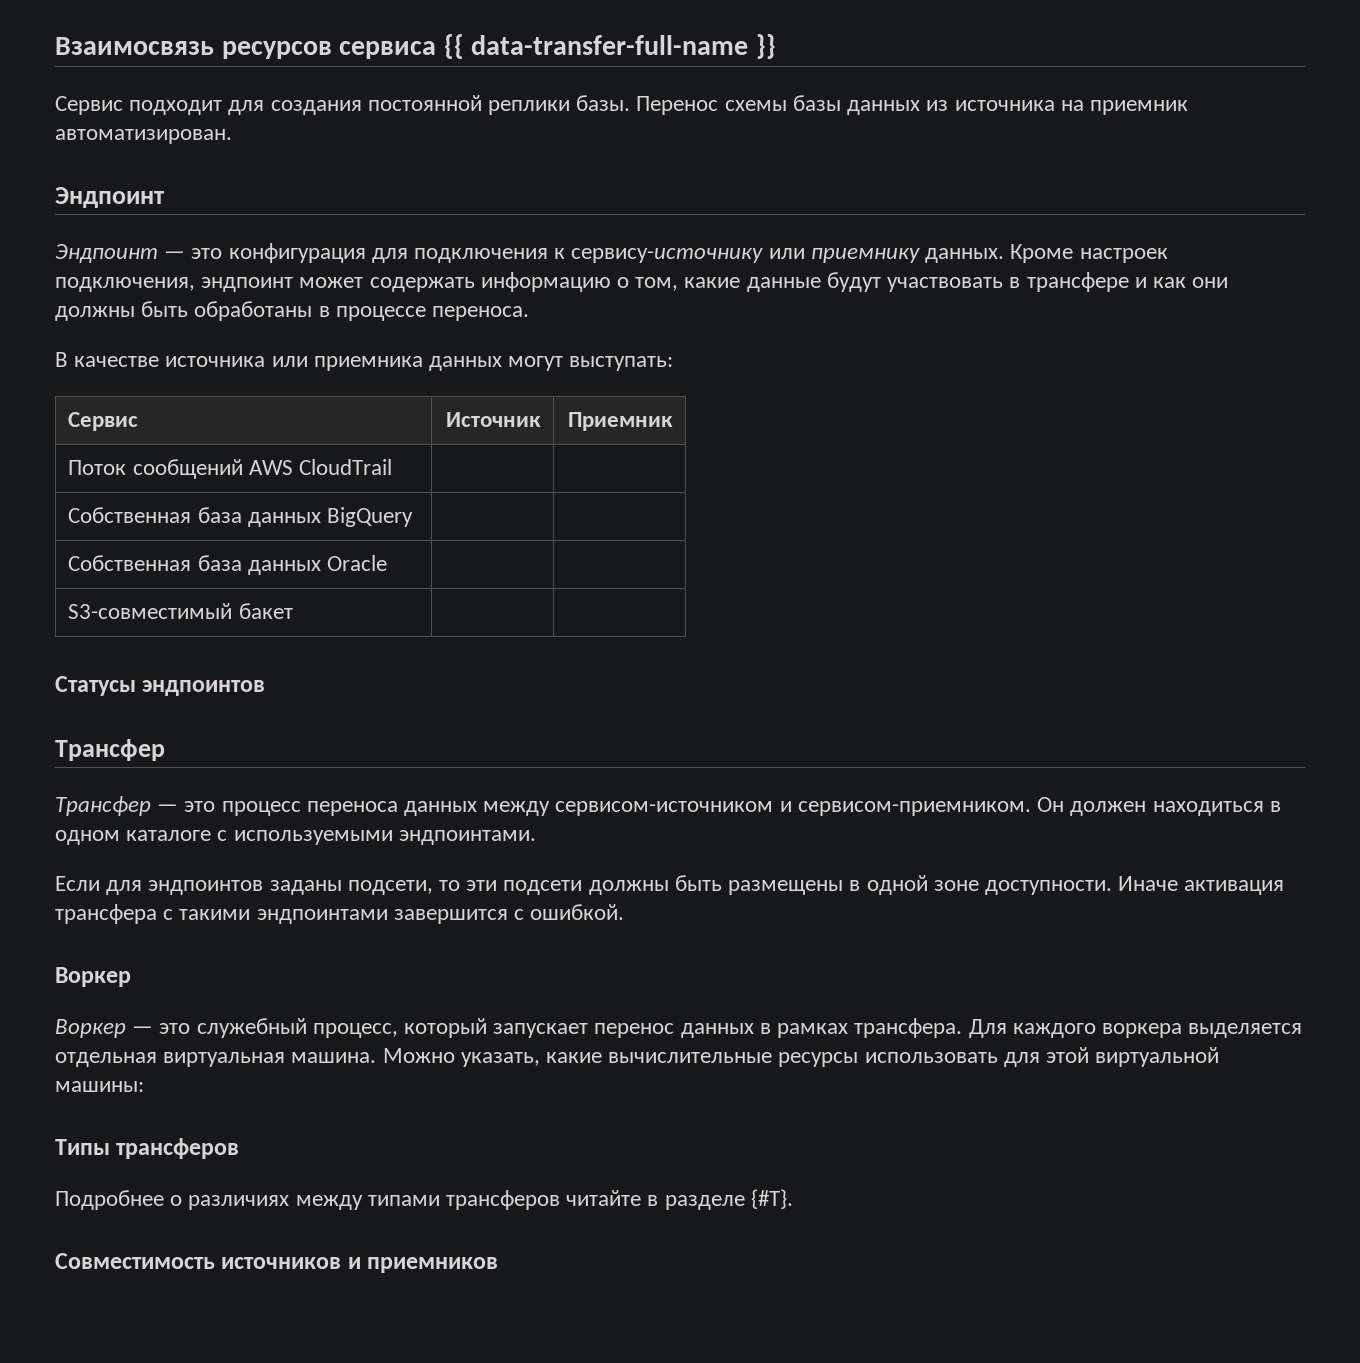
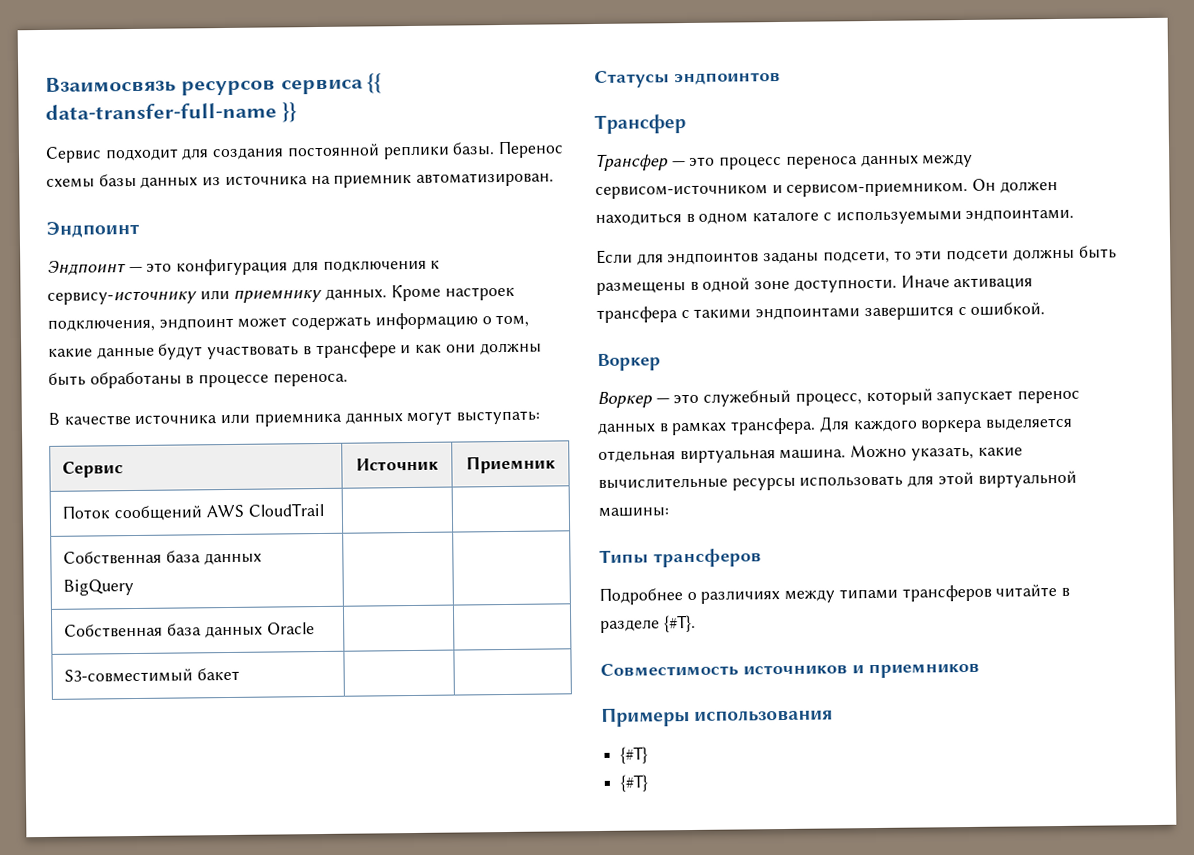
+ Примеры использования
+ {#T}
+ {#T}

